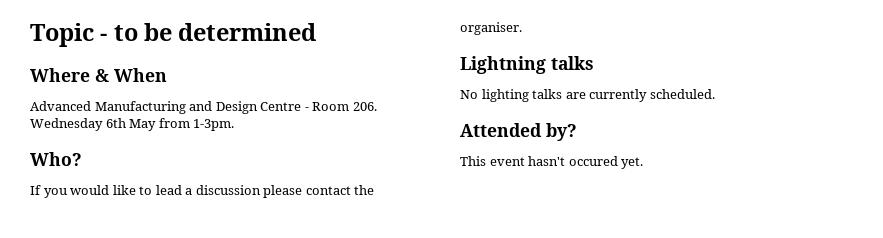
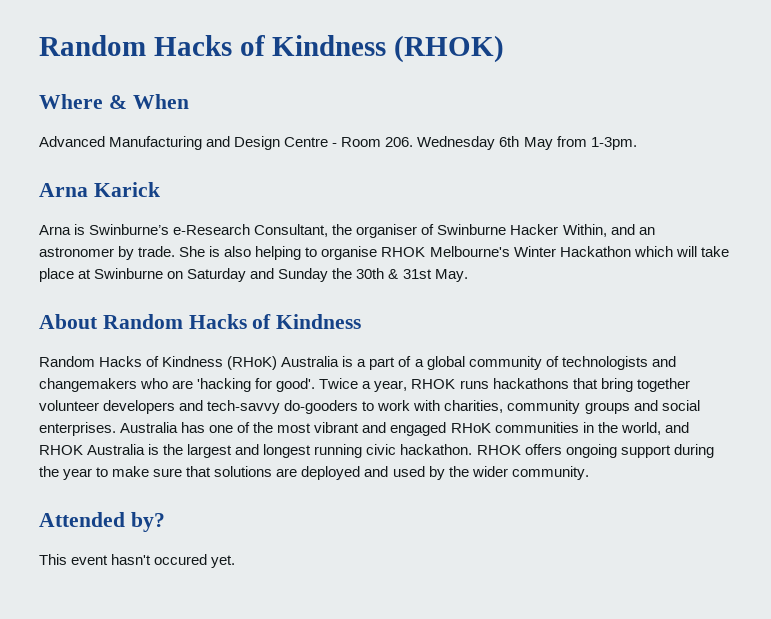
- Topic - to be determined
+ Random Hacks of Kindness (RHOK)
- Who?
- If you would like to lead a discussion please contact the organiser.
- Lightning talks
- No lighting talks are currently scheduled.
+ Arna Karick
+ Arna is Swinburne’s e-Research Consultant, the organiser of Swinburne Hacker Within, and an astronomer by trade. She is also helping to organise RHOK Melbourne's Winter Hackathon which will take place at Swinburne on Saturday and Sunday the 30th & 31st May.
+ About Random Hacks of Kindness
+ Random Hacks of Kindness (RHoK) Australia is a part of a global community of technologists and changemakers who are 'hacking for good'. Twice a year, RHOK runs hackathons that bring together volunteer developers and tech-savvy do-gooders to work with charities, community groups and social enterprises. Australia has one of the most vibrant and engaged RHoK communities in the world, and RHOK Australia is the largest and longest running civic hackathon. RHOK offers ongoing support during the year to make sure that solutions are deployed and used by the wider community.

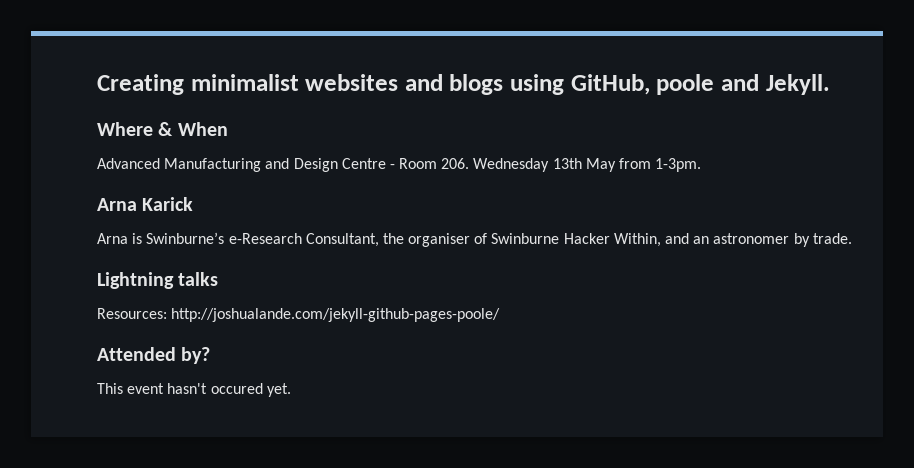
- Random Hacks of Kindness (RHOK)
+ Creating minimalist websites and blogs using GitHub, poole and Jekyll.
- Advanced Manufacturing and Design Centre - Room 206. Wednesday 6th May from 1-3pm.
+ Advanced Manufacturing and Design Centre - Room 206. Wednesday 13th May from 1-3pm.
- Arna is Swinburne’s e-Research Consultant, the organiser of Swinburne Hacker Within, and an astronomer by trade. She is also helping to organise RHOK Melbourne's Winter Hackathon which will take place at Swinburne on Saturday and Sunday the 30th & 31st May.
- About Random Hacks of Kindness
- Random Hacks of Kindness (RHoK) Australia is a part of a global community of technologists and changemakers who are 'hacking for good'. Twice a year, RHOK runs hackathons that bring together volunteer developers and tech-savvy do-gooders to work with charities, community groups and social enterprises. Australia has one of the most vibrant and engaged RHoK communities in the world, and RHOK Australia is the largest and longest running civic hackathon. RHOK offers ongoing support during the year to make sure that solutions are deployed and used by the wider community.
+ Arna is Swinburne’s e-Research Consultant, the organiser of Swinburne Hacker Within, and an astronomer by trade.
+ Lightning talks
+ Resources: http://joshualande.com/jekyll-github-pages-poole/

